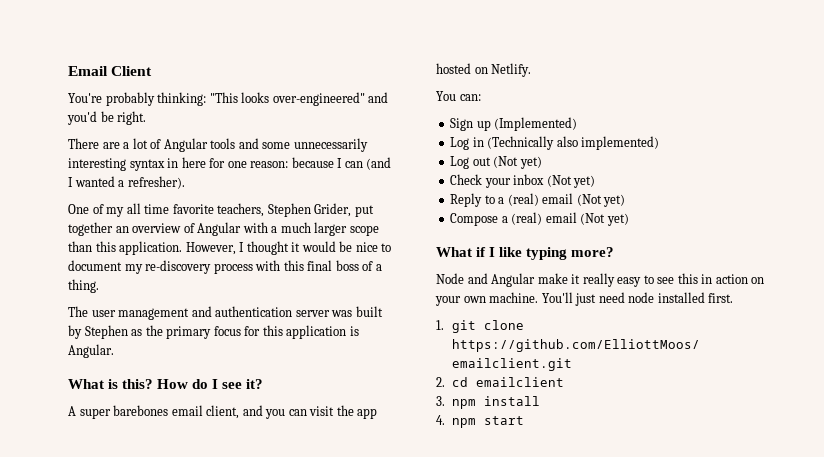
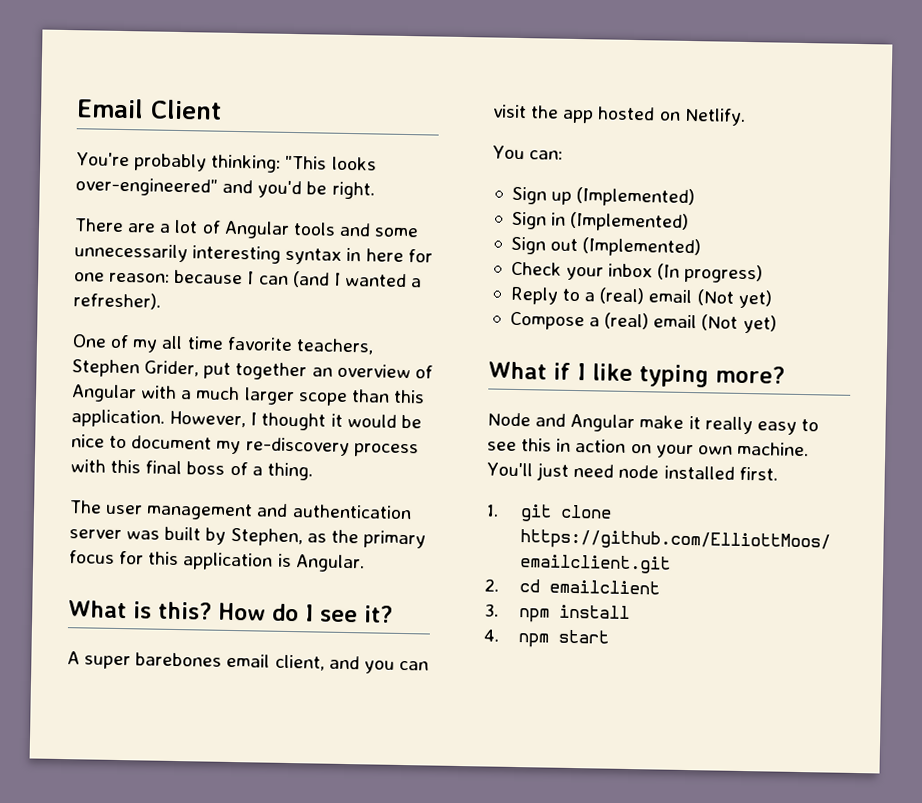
- The user management and authentication server was built by Stephen as the primary focus for this application is Angular.
+ The user management and authentication server was built by Stephen, as the primary focus for this application is Angular.
- Log in (Technically also implemented)
- Log out (Not yet)
+ Sign in (Implemented)
+ Sign out (Implemented)
- Check your inbox (Not yet)
+ Check your inbox (In progress)

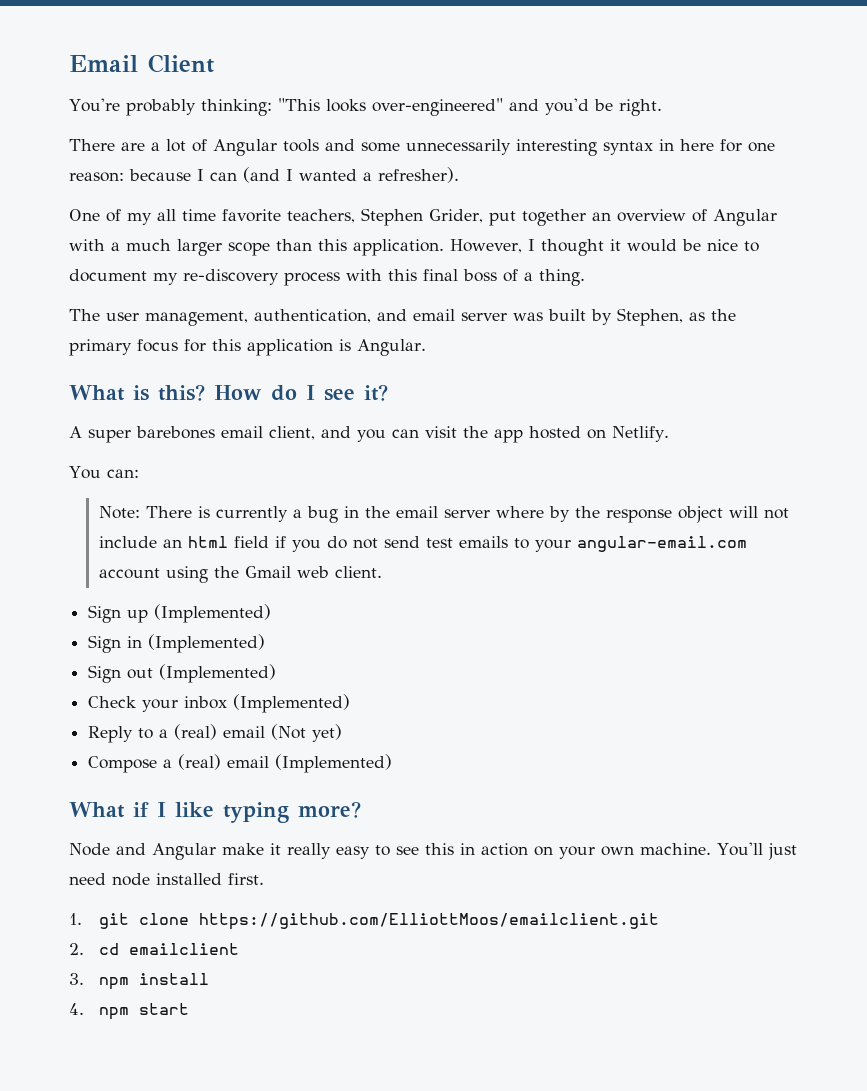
- The user management and authentication server was built by Stephen, as the primary focus for this application is Angular.
+ The user management, authentication, and email server was built by Stephen, as the primary focus for this application is Angular.
+ Note: There is currently a bug in the email server where by the response object will not include an html field if you do not send test emails to your angular-email.com account using the Gmail web client.
- Check your inbox (In progress)
+ Check your inbox (Implemented)
- Compose a (real) email (Not yet)
+ Compose a (real) email (Implemented)

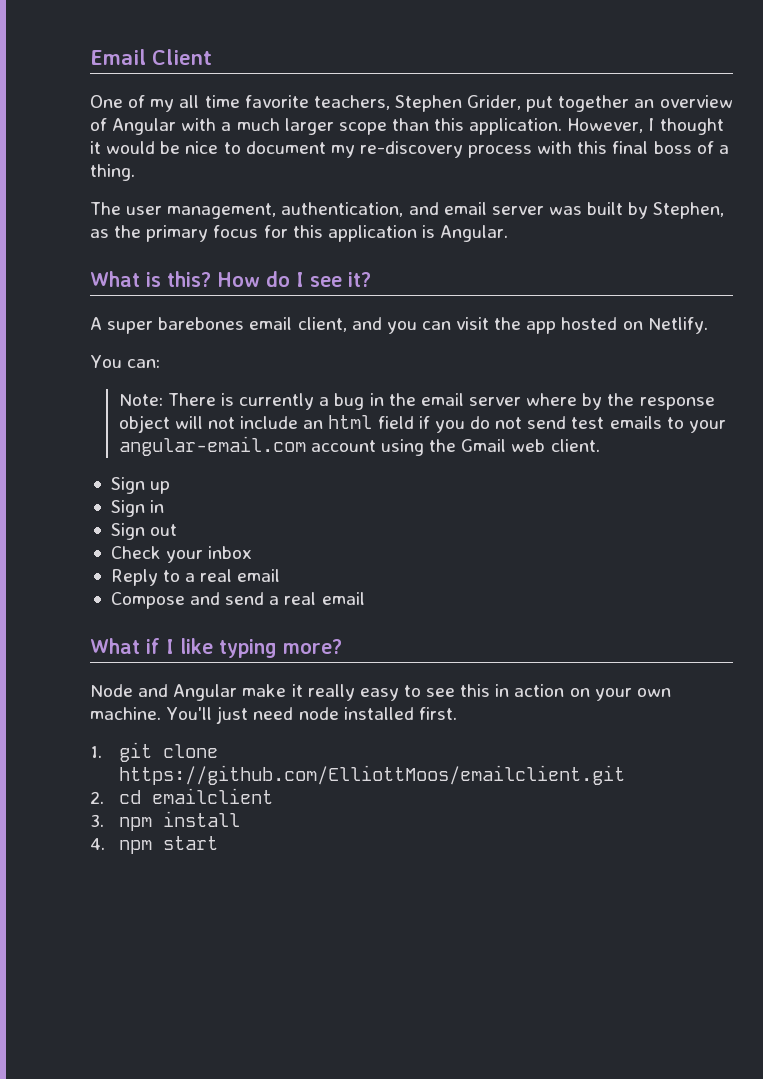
- You're probably thinking: "This looks over-engineered" and you'd be right.
- There are a lot of Angular tools and some unnecessarily interesting syntax in here for one reason: because I can (and I wanted a refresher).
- Sign up (Implemented)
+ Sign up
- Sign in (Implemented)
+ Sign in
- Sign out (Implemented)
+ Sign out
- Check your inbox (Implemented)
+ Check your inbox
- Reply to a (real) email (Not yet)
+ Reply to a real email
- Compose a (real) email (Implemented)
+ Compose and send a real email

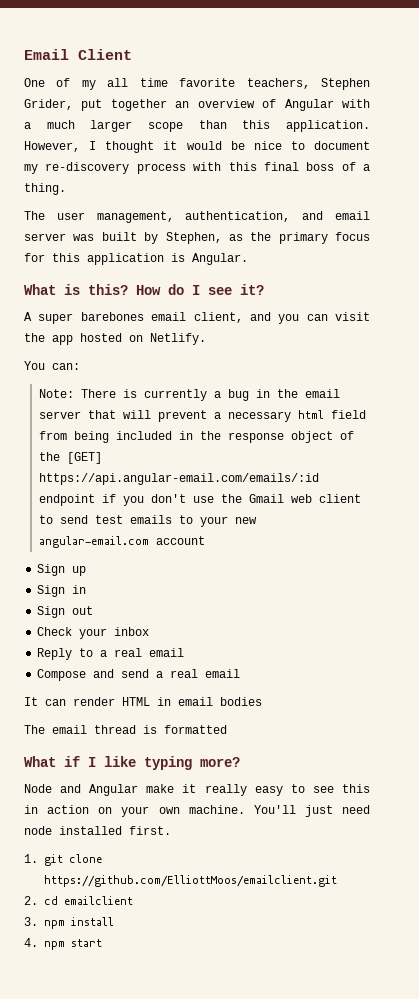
- Note: There is currently a bug in the email server where by the response object will not include an html field if you do not send test emails to your angular-email.com account using the Gmail web client.
+ Note: There is currently a bug in the email server that will prevent a necessary html field from being included in the response object of the [GET] https://api.angular-email.com/emails/:id endpoint if you don't use the Gmail web client to send test emails to your new angular-email.com account
+ It can render HTML in email bodies
+ The email thread is formatted

